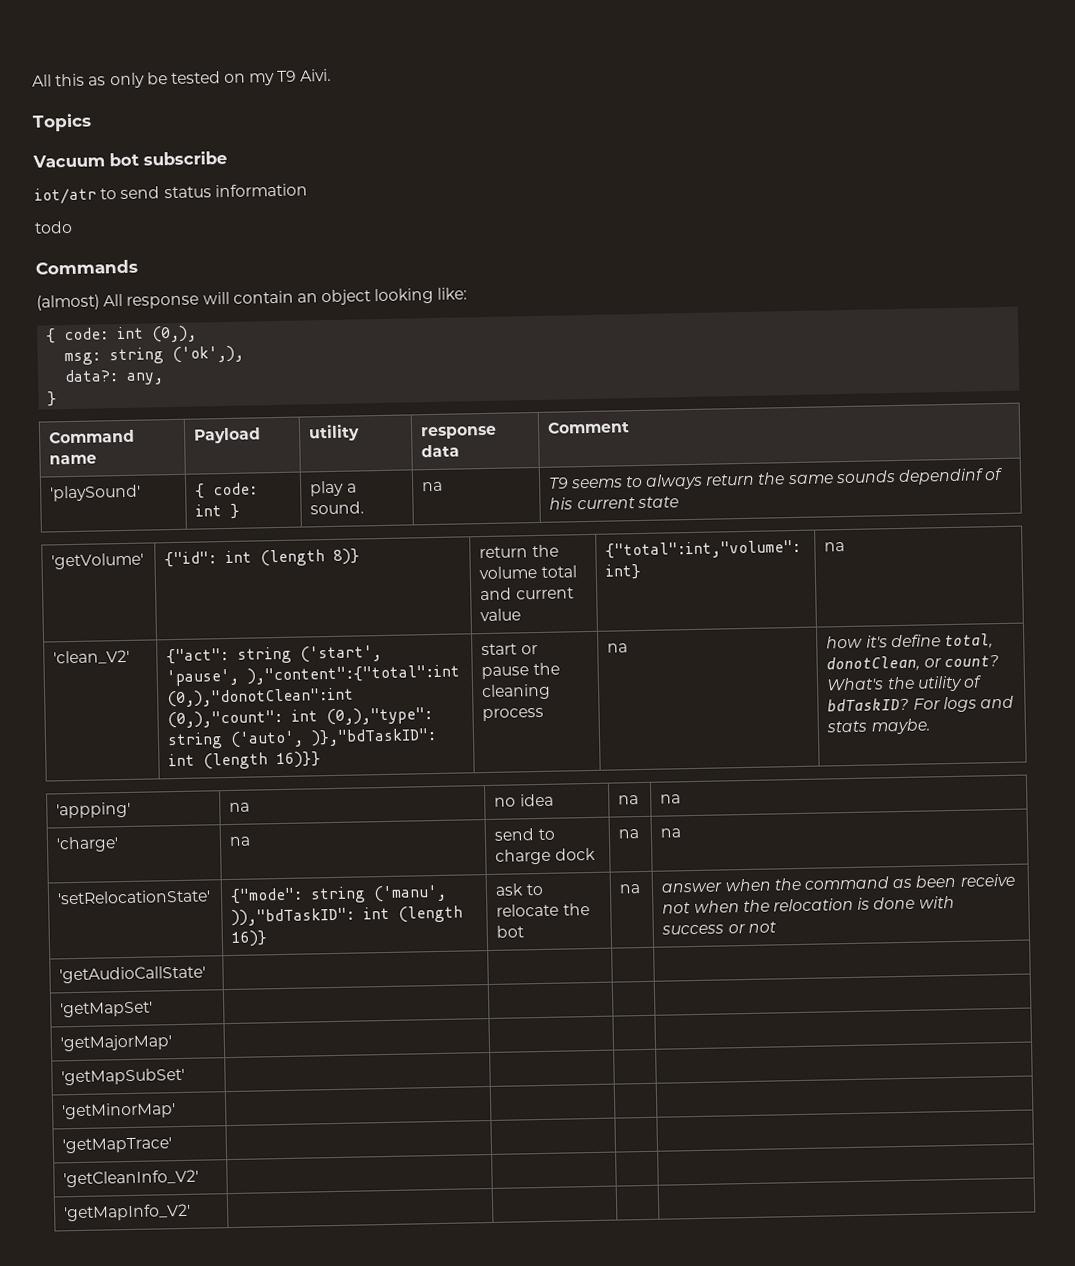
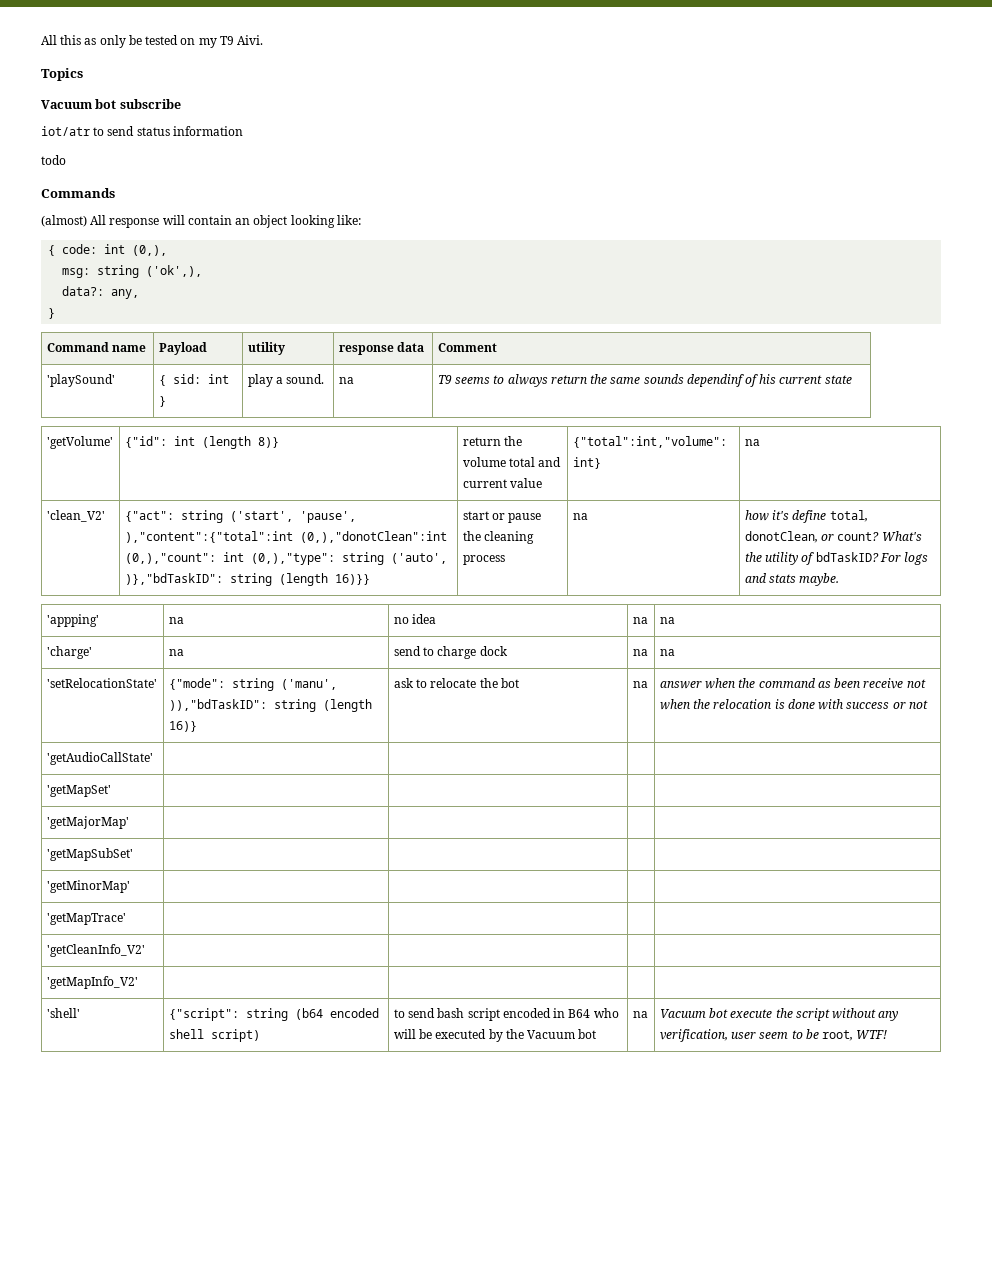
- 'playSound' | { code: int } | play a sound. | na | T9 seems to always return the same sounds dependinf of his current state
+ 'playSound' | { sid: int } | play a sound. | na | T9 seems to always return the same sounds dependinf of his current state
- 'clean_V2' | {"act": string ('start', 'pause', ),"content":{"total":int (0,),"donotClean":int (0,),"count": int (0,),"type": string ('auto', )},"bdTaskID": int (length 16)}} | start or pause the cleaning process | na | how it's define total, donotClean, or count? What's the utility of bdTaskID? For logs and stats maybe.
+ 'clean_V2' | {"act": string ('start', 'pause', ),"content":{"total":int (0,),"donotClean":int (0,),"count": int (0,),"type": string ('auto', )},"bdTaskID": string (length 16)}} | start or pause the cleaning process | na | how it's define total, donotClean, or count? What's the utility of bdTaskID? For logs and stats maybe.
- 'setRelocationState' | {"mode": string ('manu', )),"bdTaskID": int (length 16)} | ask to relocate the bot | na | answer when the command as been receive not when the relocation is done with success or not
+ 'setRelocationState' | {"mode": string ('manu', )),"bdTaskID": string (length 16)} | ask to relocate the bot | na | answer when the command as been receive not when the relocation is done with success or not
+ 'shell' | {"script": string (b64 encoded shell script) | to send bash script encoded in B64 who will be executed by the Vacuum bot | na | Vacuum bot execute the script without any verification, user seem to be root, WTF!

